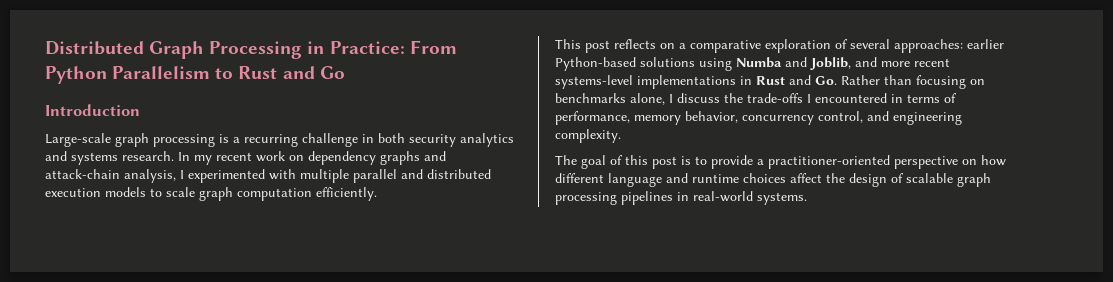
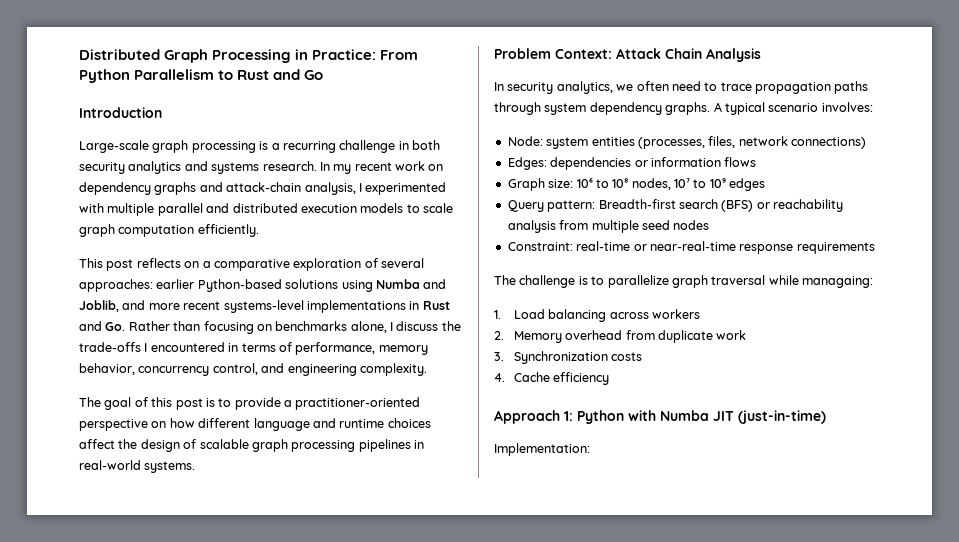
+ Problem Context: Attack Chain Analysis
+ In security analytics, we often need to trace propagation paths through system dependency graphs. A typical scenario involves:
+ Node: system entities (processes, files, network connections)
+ Edges: dependencies or information flows
+ Graph size: 10⁶ to 10⁸ nodes, 10⁷ to 10⁹ edges
+ Query pattern: Breadth-first search (BFS) or reachability analysis from multiple seed nodes
+ Constraint: real-time or near-real-time response requirements
+ The challenge is to parallelize graph traversal while managaing:
+ 1. Load balancing across workers
+ 2. Memory overhead from duplicate work
+ 3. Synchronization costs
+ 4. Cache efficiency
+ Approach 1: Python with Numba JIT (just-in-time)
+ Implementation:

